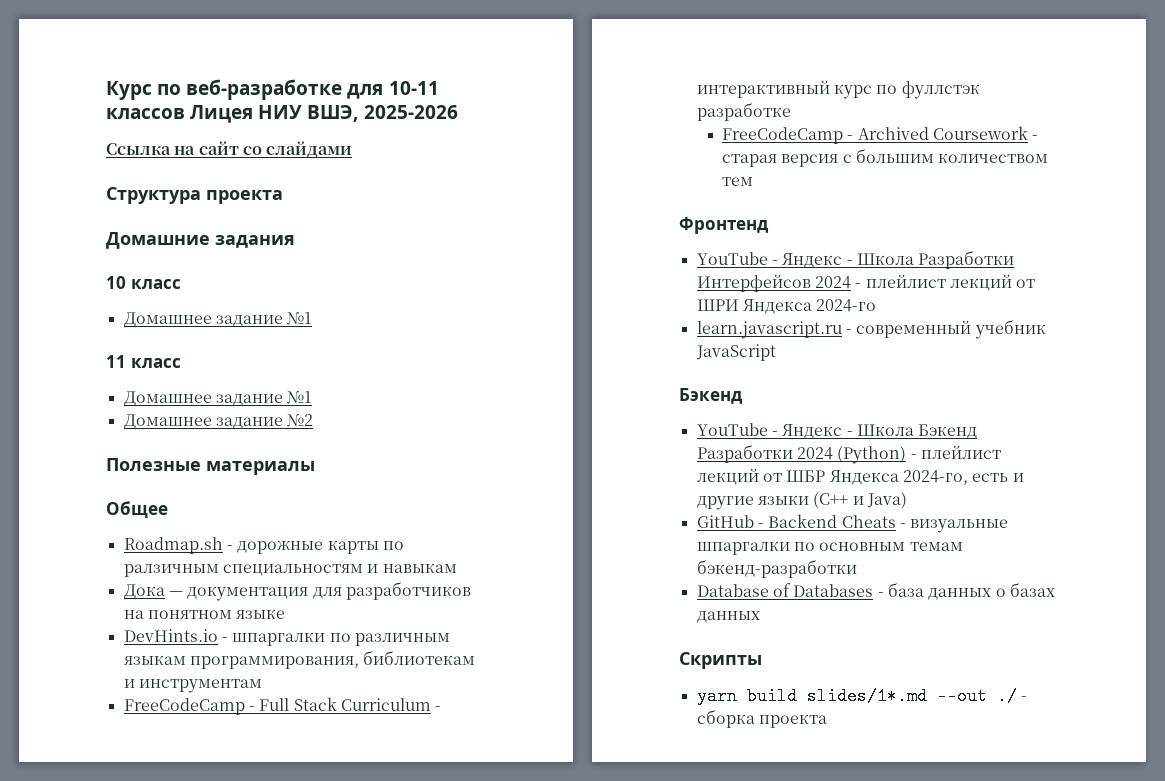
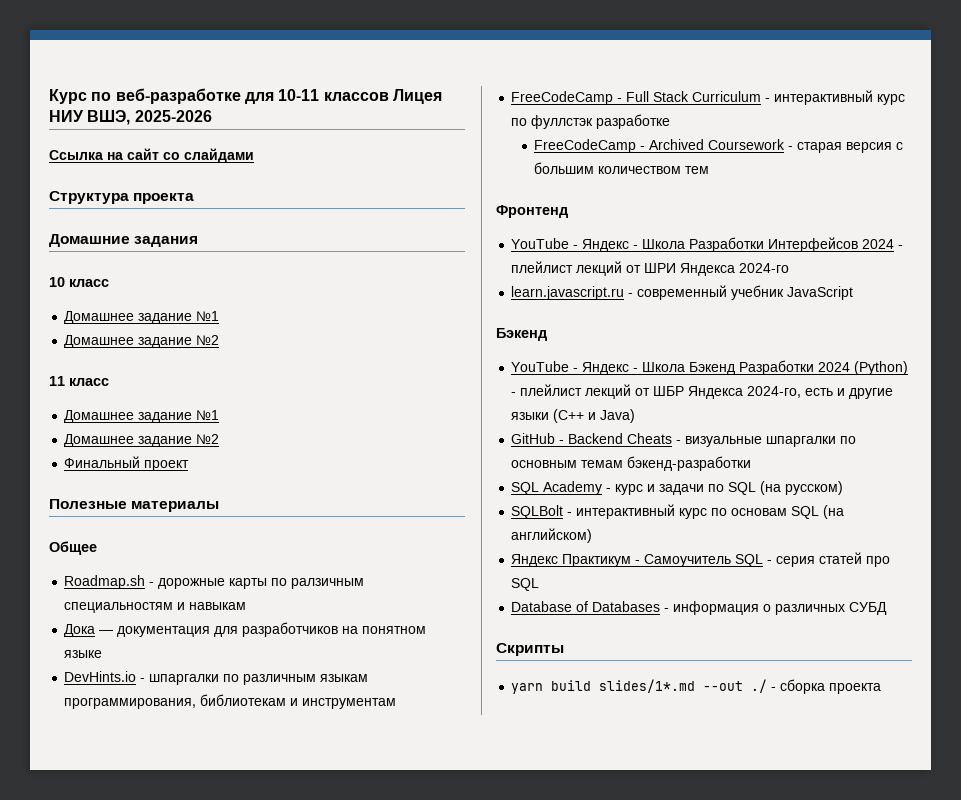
  10 класс
  Домашнее задание №1
+ Домашнее задание №2
+ Финальный проект
+ SQL Academy - курс и задачи по SQL (на русском)
+ SQLBolt - интерактивный курс по основам SQL (на английском)
+ Яндекс Практикум - Самоучитель SQL - серия статей про SQL
- Database of Databases - база данных о базах данных
+ Database of Databases - информация о различных СУБД

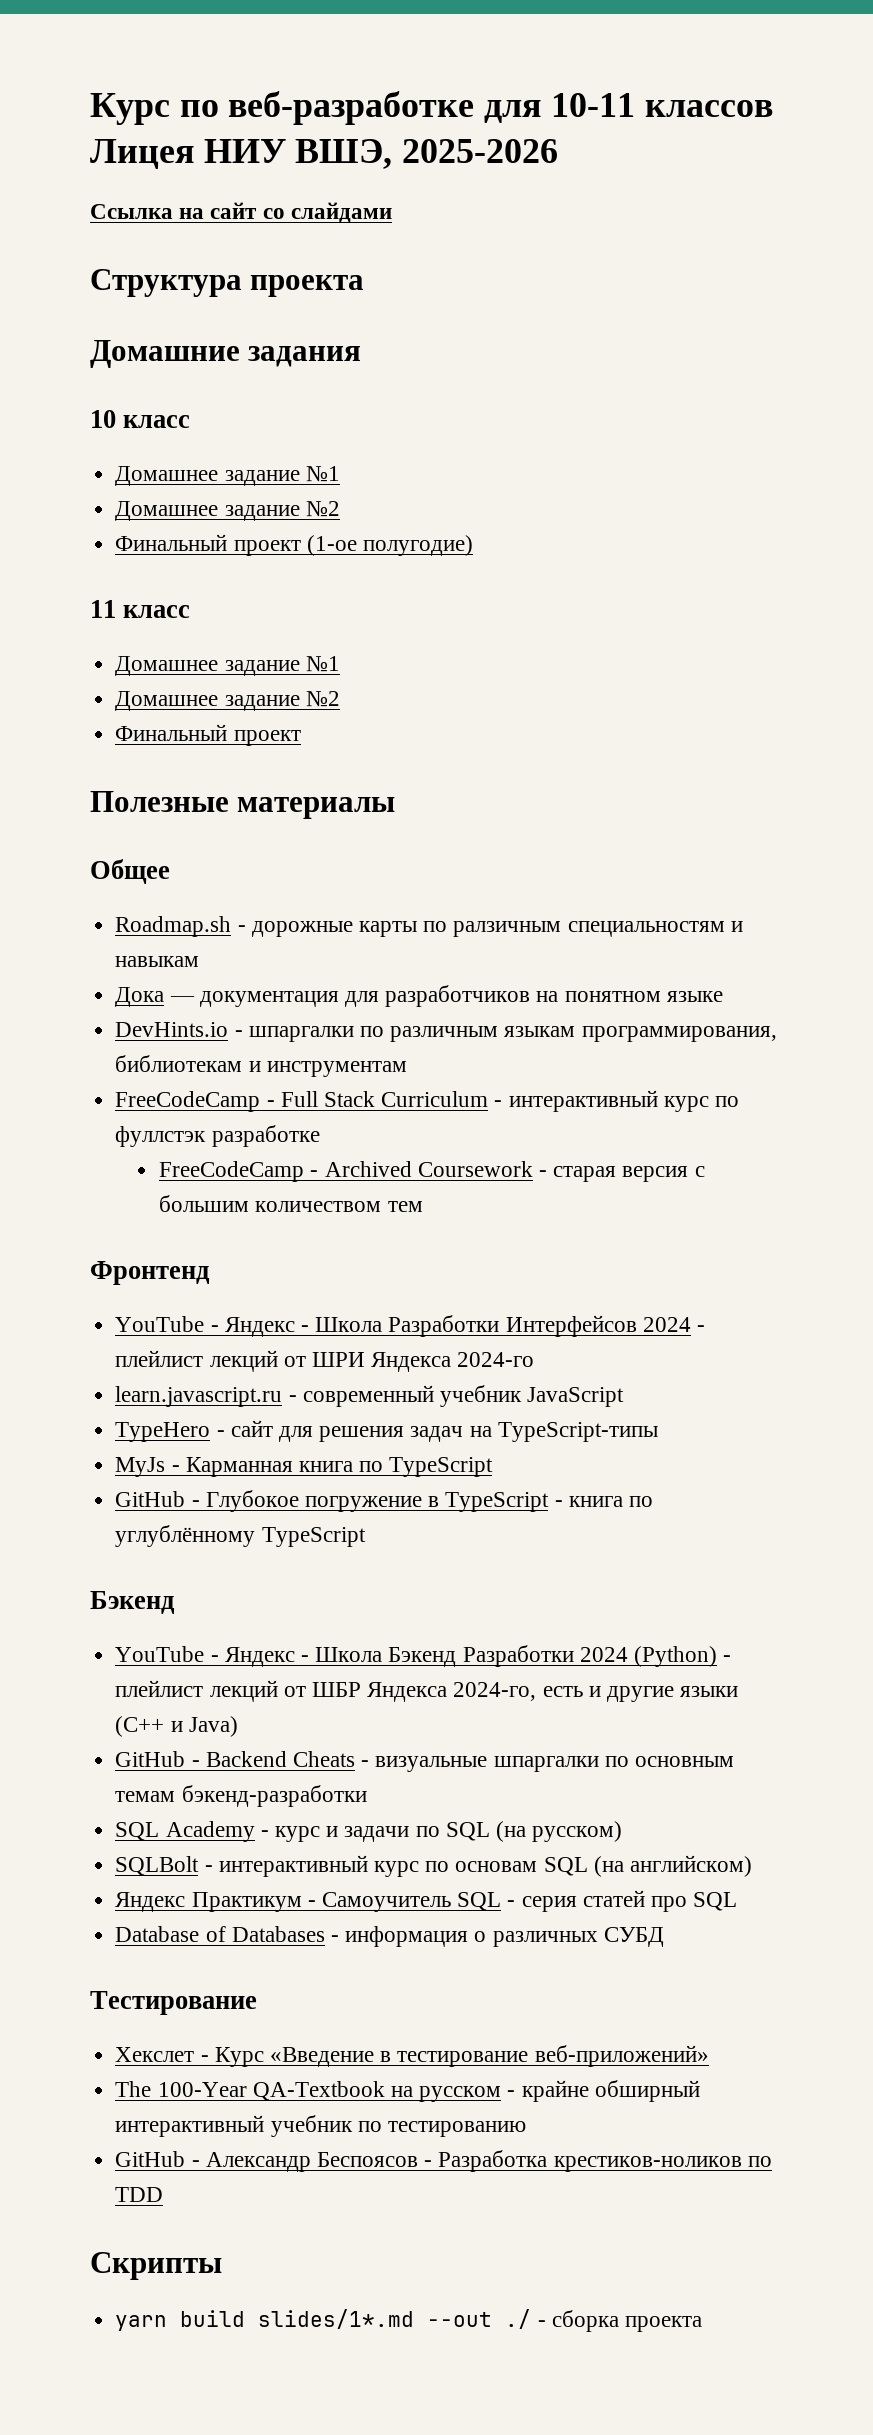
+ Финальный проект (1-ое полугодие)
+ TypeHero - сайт для решения задач на TypeScript-типы
+ MyJs - Карманная книга по TypeScript
+ GitHub - Глубокое погружение в TypeScript - книга по углублённому TypeScript
+ Тестирование
+ Хекслет - Курс «Введение в тестирование веб-приложений»
+ The 100-Year QA-Textbook на русском - крайне обширный интерактивный учебник по тестированию
+ GitHub - Александр Беспоясов - Разработка крестиков-ноликов по TDD

